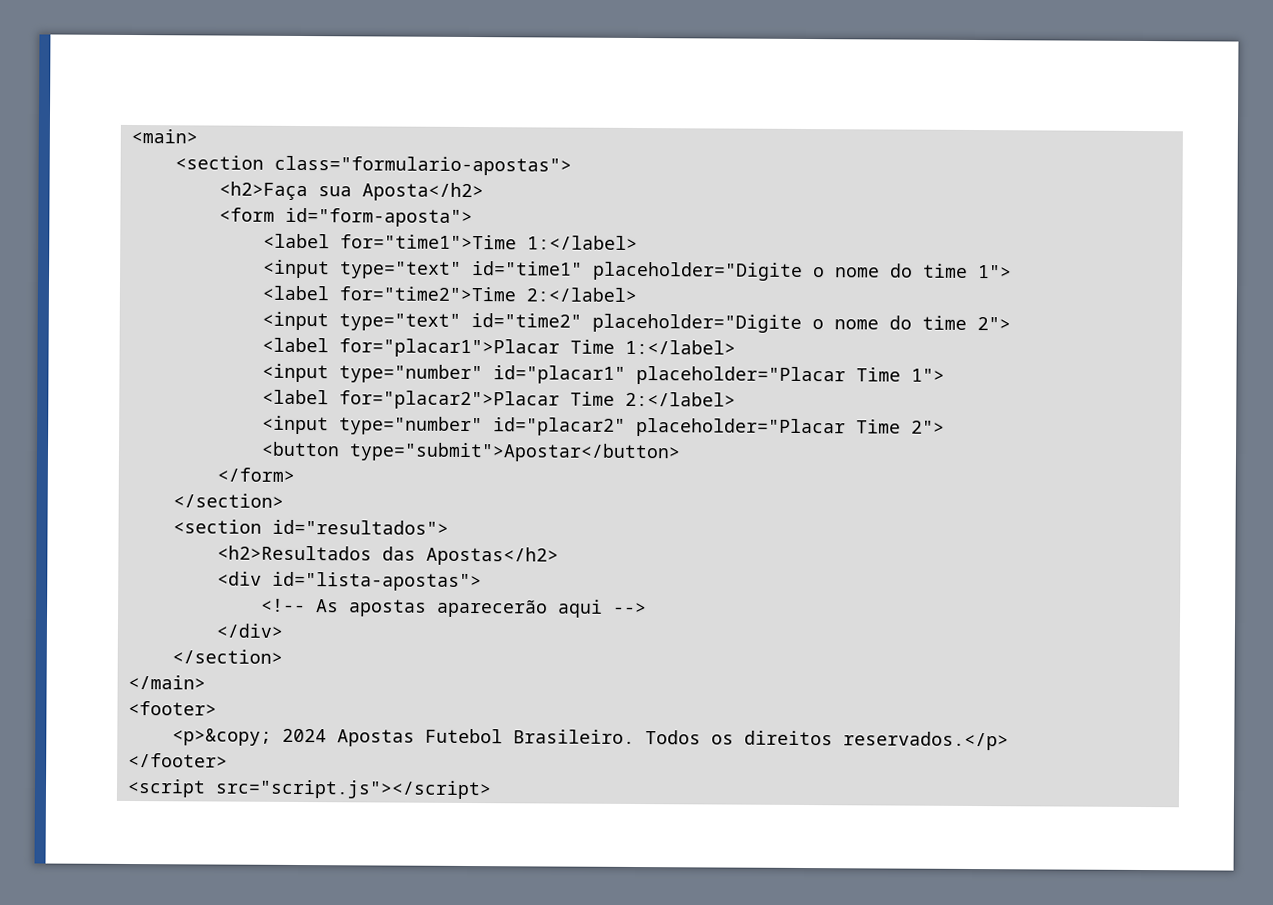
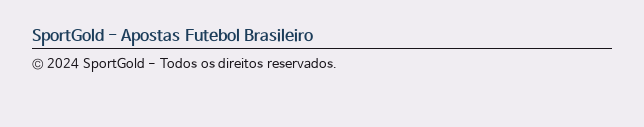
- <main>
- <section class="formulario-apostas">
- <h2>Faça sua Aposta</h2>
- <form id="form-aposta">
- <label for="time1">Time 1:</label>
- <input type="text" id="time1" placeholder="Digite o nome do time 1">
- <label for="time2">Time 2:</label>
- <input type="text" id="time2" placeholder="Digite o nome do time 2">
- <label for="placar1">Placar Time 1:</label>
- <input type="number" id="placar1" placeholder="Placar Time 1">
- <label for="placar2">Placar Time 2:</label>
- <input type="number" id="placar2" placeholder="Placar Time 2">
- <button type="submit">Apostar</button>
- </form>
- </section>
- <section id="resultados">
- <h2>Resultados das Apostas</h2>
- <div id="lista-apostas">
- <!-- As apostas aparecerão aqui -->
- </div>
- </section>
- </main>
- <footer>
- <p>&copy; 2024 Apostas Futebol Brasileiro. Todos os direitos reservados.</p>
- </footer>
- <script src="script.js"></script>
+ SportGold - Apostas Futebol Brasileiro
+ © 2024 SportGold - Todos os direitos reservados.

